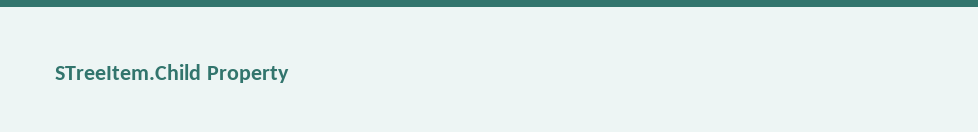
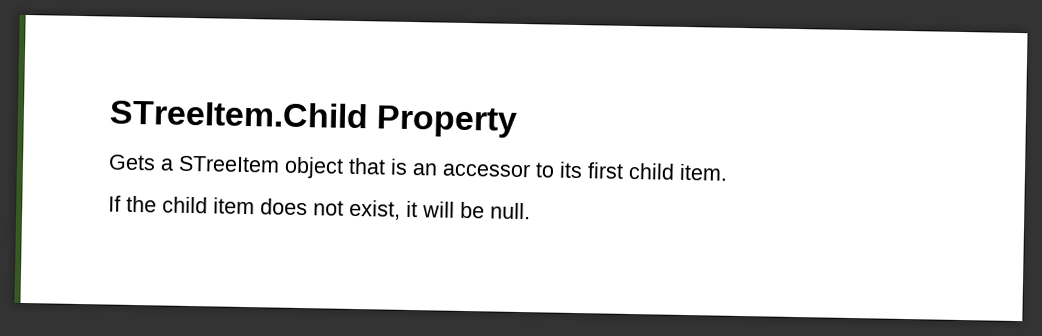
+ Gets a STreeItem object that is an accessor to its first child item.
+ If the child item does not exist, it will be null.

